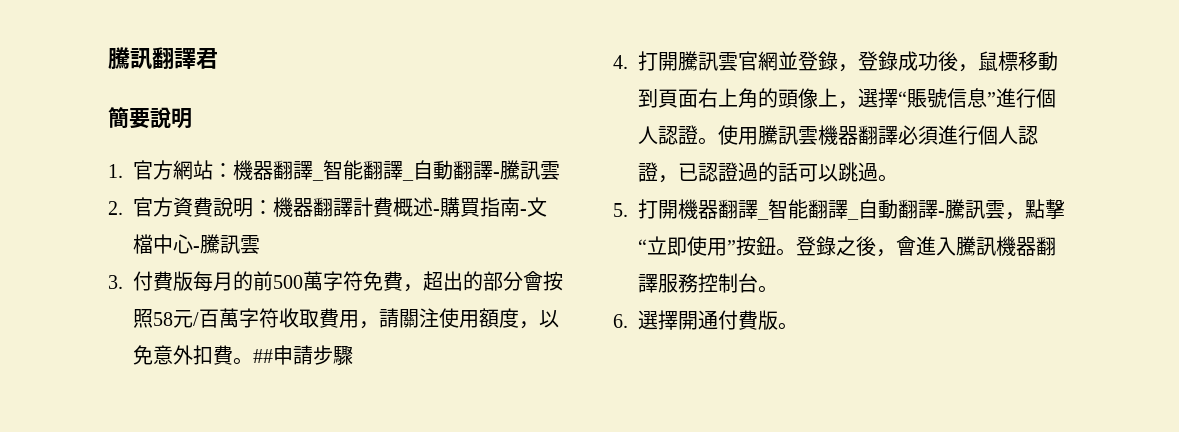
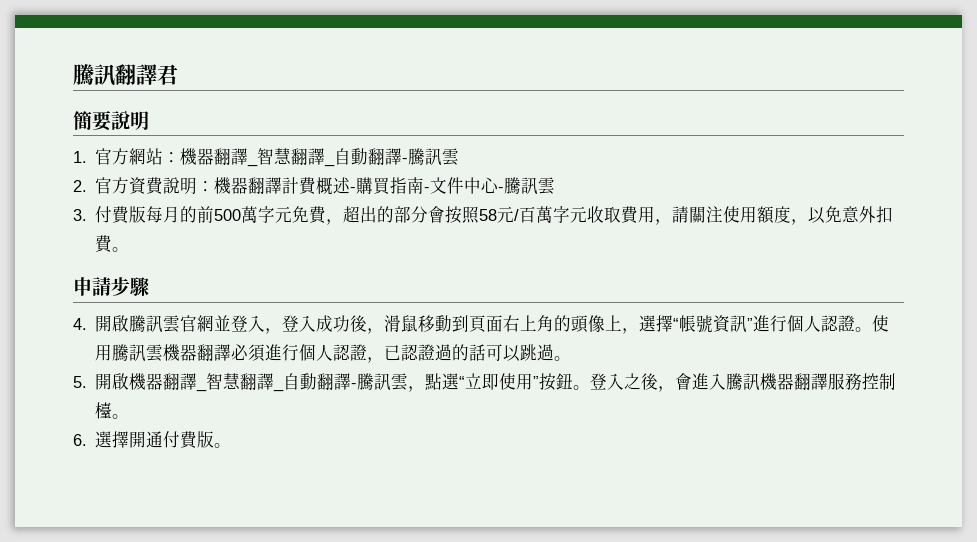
- 1.官方網站：機器翻譯_智能翻譯_自動翻譯-騰訊雲
+ 1.官方網站：機器翻譯_智慧翻譯_自動翻譯-騰訊雲
- 2.官方資費說明：機器翻譯計費概述-購買指南-文檔中心-騰訊雲
+ 2.官方資費說明：機器翻譯計費概述-購買指南-文件中心-騰訊雲
- 3.付費版每月的前500萬字符免費，超出的部分會按照58元/百萬字符收取費用，請關注使用額度，以免意外扣費。##申請步驟
+ 3.付費版每月的前500萬字元免費，超出的部分會按照58元/百萬字元收取費用，請關注使用額度，以免意外扣費。
+ 申請步驟
- 4.打開騰訊雲官網並登錄，登錄成功後，鼠標移動到頁面右上角的頭像上，選擇“賬號信息”進行個人認證。
+ 4.開啟騰訊雲官網並登入，登入成功後，滑鼠移動到頁面右上角的頭像上，選擇“帳號資訊”進行個人認證。
- 5.打開機器翻譯_智能翻譯_自動翻譯-騰訊雲，點擊“立即使用”按鈕。
+ 5.開啟機器翻譯_智慧翻譯_自動翻譯-騰訊雲，點選“立即使用”按鈕。
- 登錄之後，會進入騰訊機器翻譯服務控制台。
+ 登入之後，會進入騰訊機器翻譯服務控制檯。

